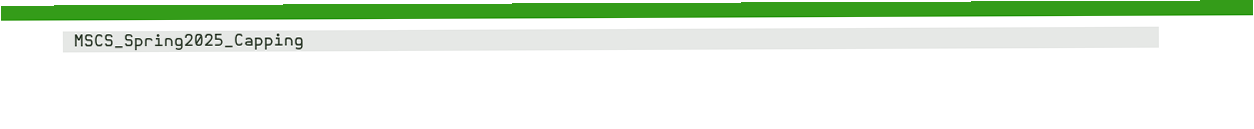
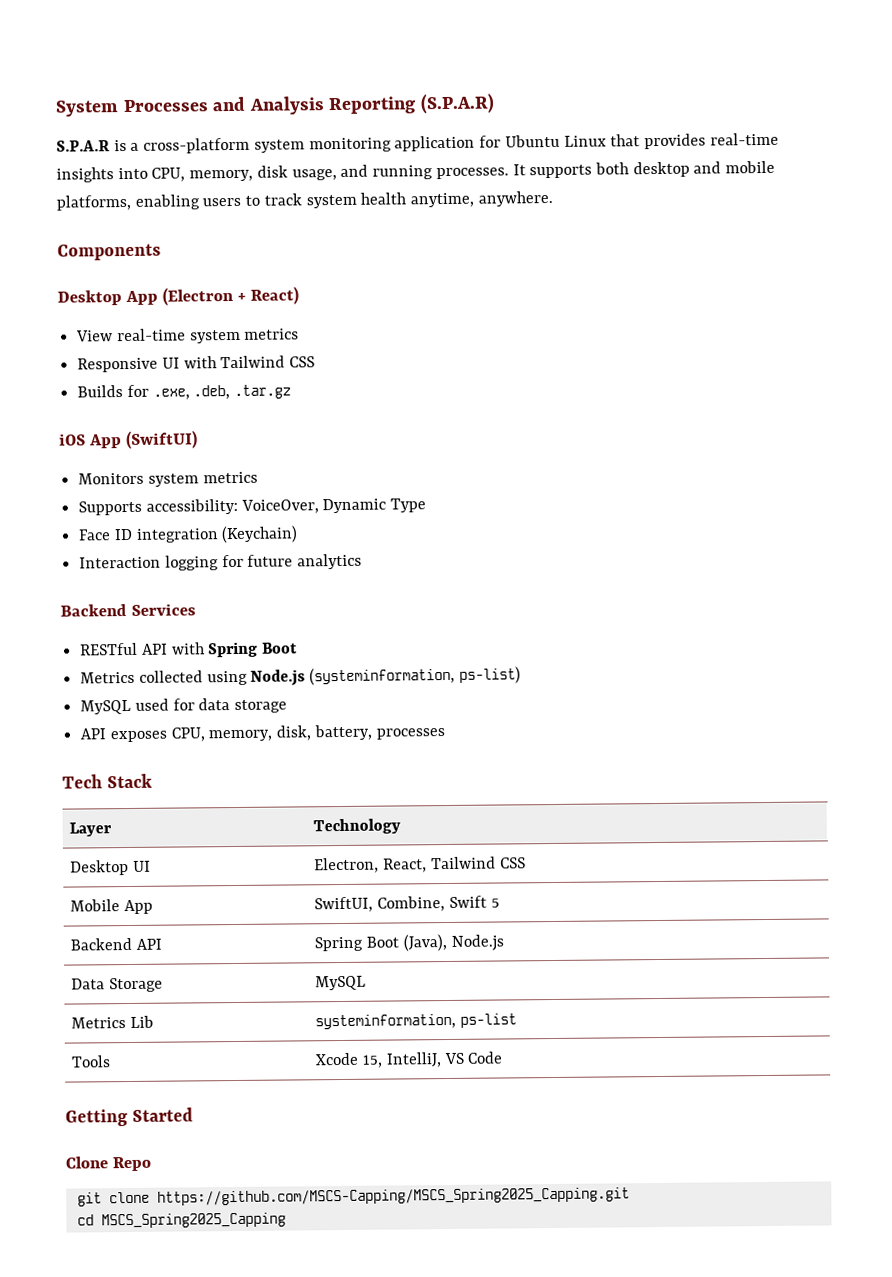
- MSCS_Spring2025_Capping
+ System Processes and Analysis Reporting (S.P.A.R)
+ S.P.A.R is a cross-platform system monitoring application for Ubuntu Linux that provides real-time insights into CPU, memory, disk usage, and running processes. It supports both desktop and mobile platforms, enabling users to track system health anytime, anywhere.
+ Components
+ Desktop App (Electron + React)
+ View real-time system metrics
+ Responsive UI with Tailwind CSS
+ Builds for .exe, .deb, .tar.gz
+ iOS App (SwiftUI)
+ Monitors system metrics
+ Supports accessibility: VoiceOver, Dynamic Type
+ Face ID integration (Keychain)
+ Interaction logging for future analytics
+ Backend Services
+ RESTful API with Spring Boot
+ Metrics collected using Node.js (systeminformation, ps-list)
+ MySQL used for data storage
+ API exposes CPU, memory, disk, battery, processes
+ Tech Stack
+ Layer | Technology
+ Desktop UI | Electron, React, Tailwind CSS
+ Mobile App | SwiftUI, Combine, Swift 5
+ Backend API | Spring Boot (Java), Node.js
+ Data Storage | MySQL
+ Metrics Lib | systeminformation, ps-list
+ Tools | Xcode 15, IntelliJ, VS Code
+ Getting Started
+ Clone Repo
+ git clone https://github.com/MSCS-Capping/MSCS_Spring2025_Capping.git
+ cd MSCS_Spring2025_Capping

